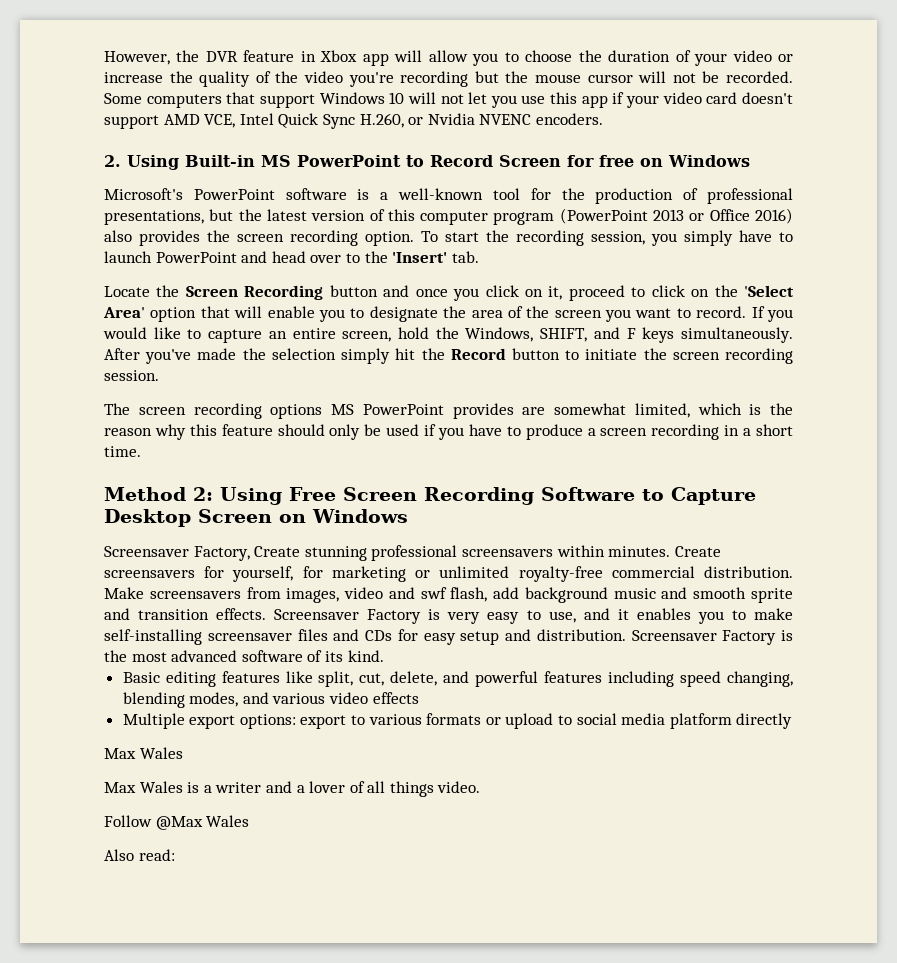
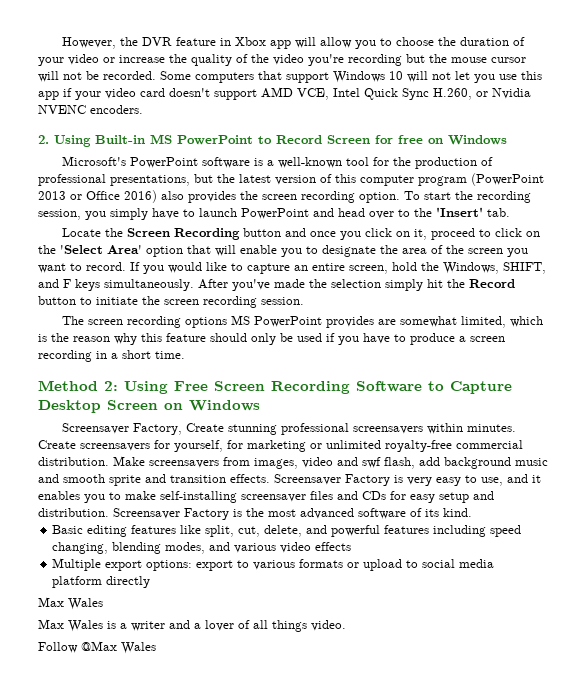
- Also read:

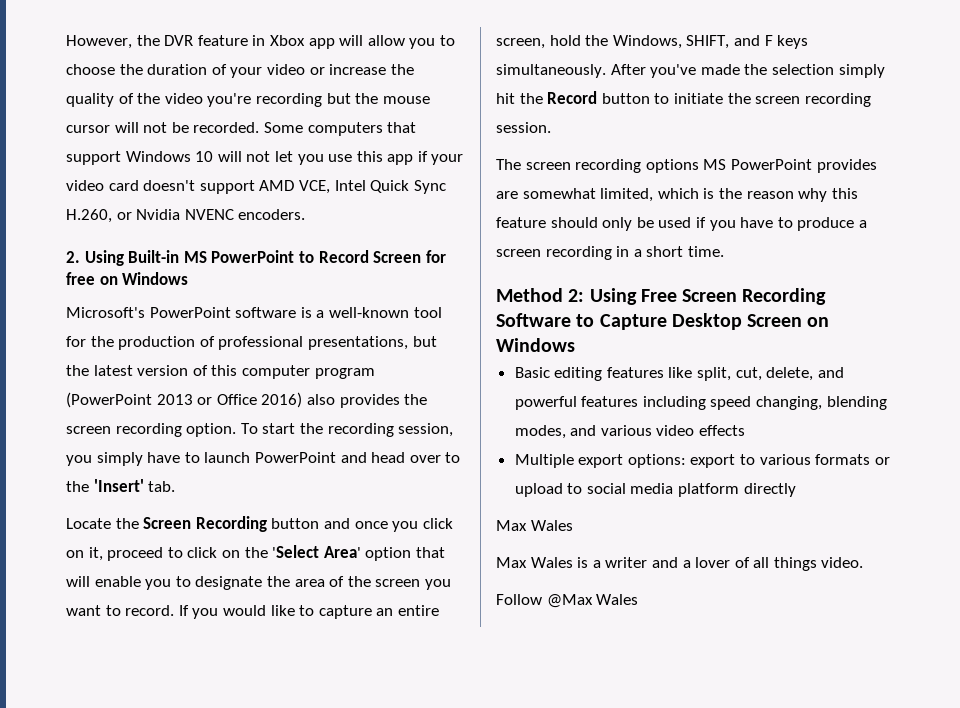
- Screensaver Factory, Create stunning professional screensavers within minutes. Create screensavers for yourself, for marketing or unlimited royalty-free commercial distribution. Make screensavers from images, video and swf flash, add background music and smooth sprite and transition effects. Screensaver Factory is very easy to use, and it enables you to make self-installing screensaver files and CDs for easy setup and distribution. Screensaver Factory is the most advanced software of its kind.

